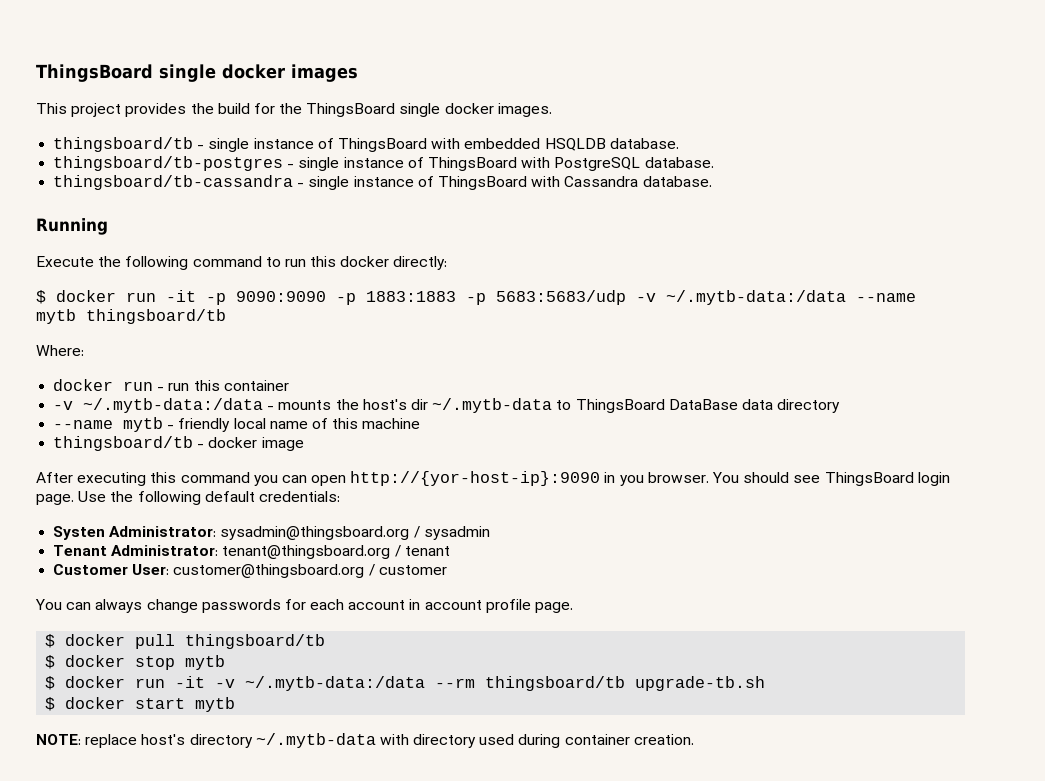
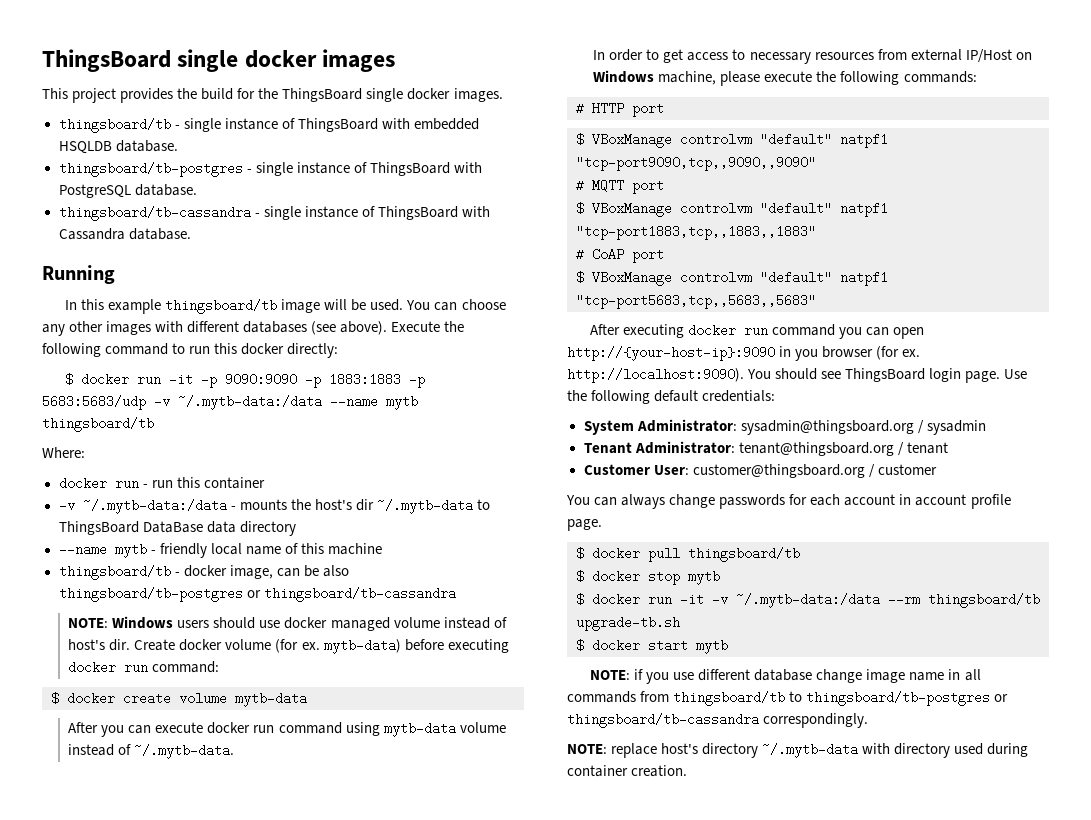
+ In this example thingsboard/tb image will be used. You can choose any other images with different databases (see above).
- thingsboard/tb - docker image
+ thingsboard/tb - docker image, can be also thingsboard/tb-postgres or thingsboard/tb-cassandra
+ NOTE: Windows users should use docker managed volume instead of host's dir. Create docker volume (for ex. mytb-data) before executing docker run command:
+ $ docker create volume mytb-data
+ After you can execute docker run command using mytb-data volume instead of ~/.mytb-data.
+ In order to get access to necessary resources from external IP/Host on Windows machine, please execute the following commands:
+ # HTTP port
+ $ VBoxManage controlvm "default" natpf1 "tcp-port9090,tcp,,9090,,9090"
+ # MQTT port
+ $ VBoxManage controlvm "default" natpf1 "tcp-port1883,tcp,,1883,,1883"
+ # CoAP port
+ $ VBoxManage controlvm "default" natpf1 "tcp-port5683,tcp,,5683,,5683"
- After executing this command you can open http://{yor-host-ip}:9090 in you browser.
+ After executing docker run command you can open http://{your-host-ip}:9090 in you browser (for ex. http://localhost:9090).
- Systen Administrator: sysadmin@thingsboard.org / sysadmin
+ System Administrator: sysadmin@thingsboard.org / sysadmin
+ NOTE: if you use different database change image name in all commands from thingsboard/tb to thingsboard/tb-postgres or thingsboard/tb-cassandra correspondingly.

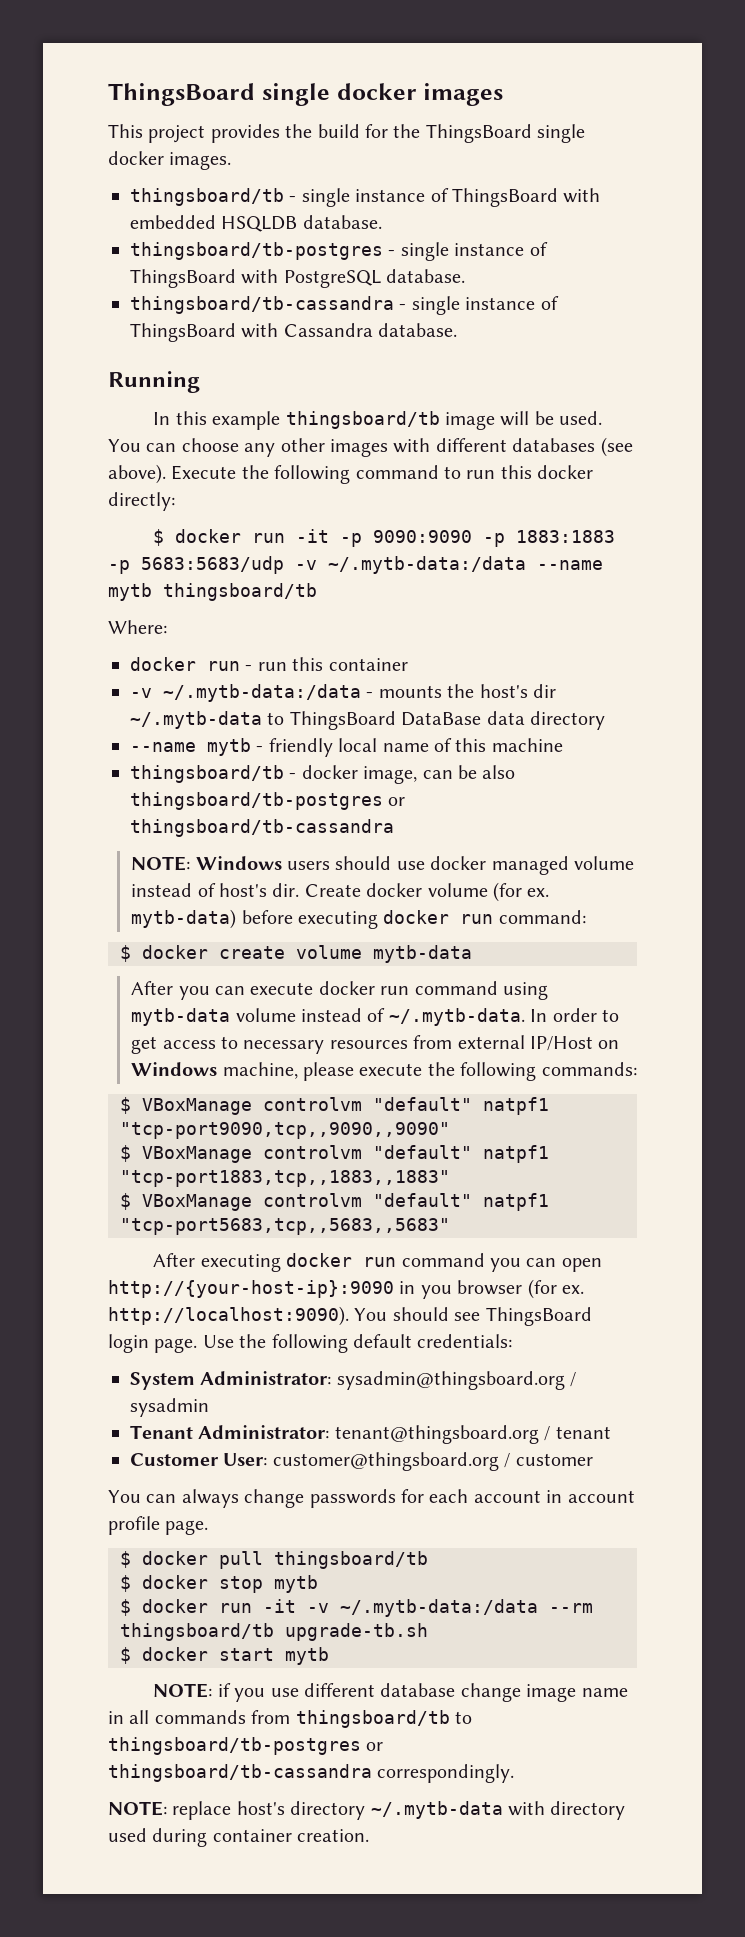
- After you can execute docker run command using mytb-data volume instead of ~/.mytb-data.
- In order to get access to necessary resources from external IP/Host on Windows machine, please execute the following commands:
+ After you can execute docker run command using mytb-data volume instead of ~/.mytb-data. In order to get access to necessary resources from external IP/Host on Windows machine, please execute the following commands:
- # HTTP port
- # MQTT port
- # CoAP port

